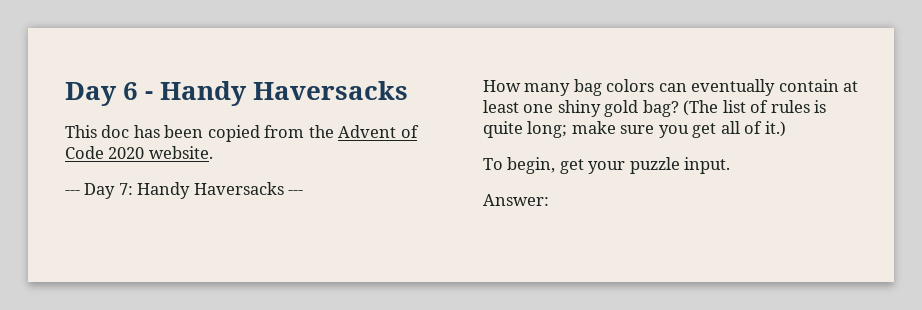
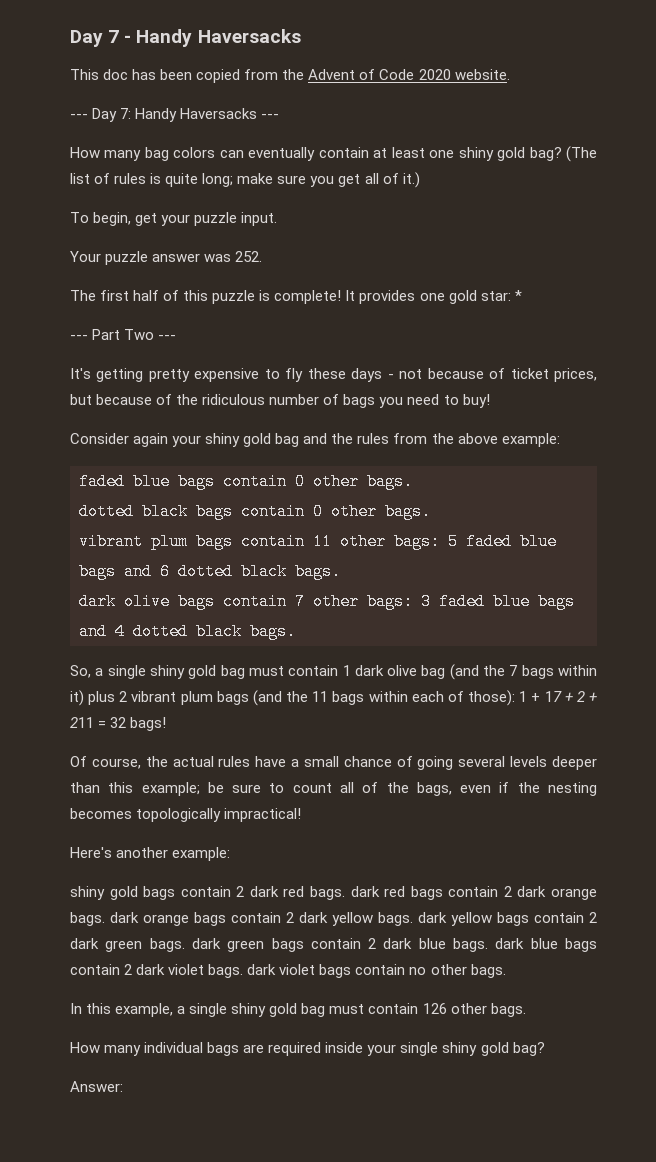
- Day 6 - Handy Haversacks
+ Day 7 - Handy Haversacks
+ Your puzzle answer was 252.
+ The first half of this puzzle is complete! It provides one gold star: *
+ --- Part Two ---
+ It's getting pretty expensive to fly these days - not because of ticket prices, but because of the ridiculous number of bags you need to buy!
+ Consider again your shiny gold bag and the rules from the above example:
+ faded blue bags contain 0 other bags.
+ dotted black bags contain 0 other bags.
+ vibrant plum bags contain 11 other bags: 5 faded blue bags and 6 dotted black bags.
+ dark olive bags contain 7 other bags: 3 faded blue bags and 4 dotted black bags.
+ So, a single shiny gold bag must contain 1 dark olive bag (and the 7 bags within it) plus 2 vibrant plum bags (and the 11 bags within each of those): 1 + 17 + 2 + 211 = 32 bags!
+ Of course, the actual rules have a small chance of going several levels deeper than this example; be sure to count all of the bags, even if the nesting becomes topologically impractical!
+ Here's another example:
+ shiny gold bags contain 2 dark red bags. dark red bags contain 2 dark orange bags. dark orange bags contain 2 dark yellow bags. dark yellow bags contain 2 dark green bags. dark green bags contain 2 dark blue bags. dark blue bags contain 2 dark violet bags. dark violet bags contain no other bags.
+ In this example, a single shiny gold bag must contain 126 other bags.
+ How many individual bags are required inside your single shiny gold bag?

